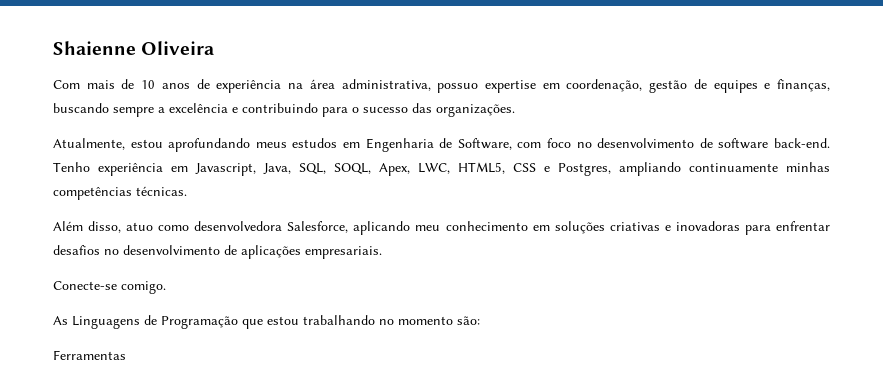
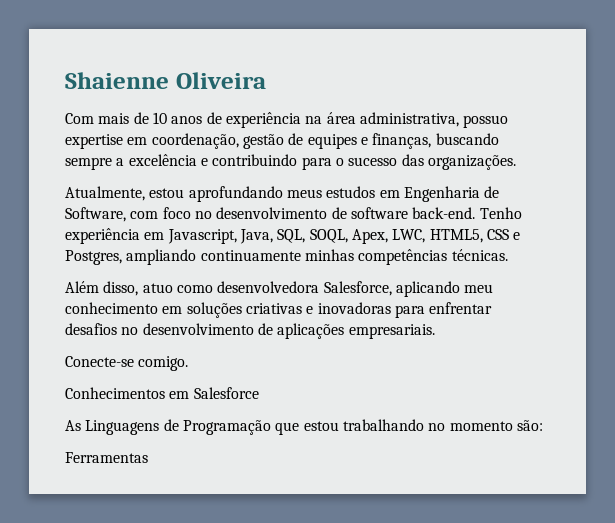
+ Conhecimentos em Salesforce

